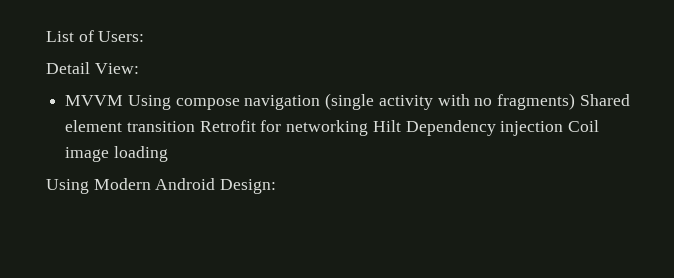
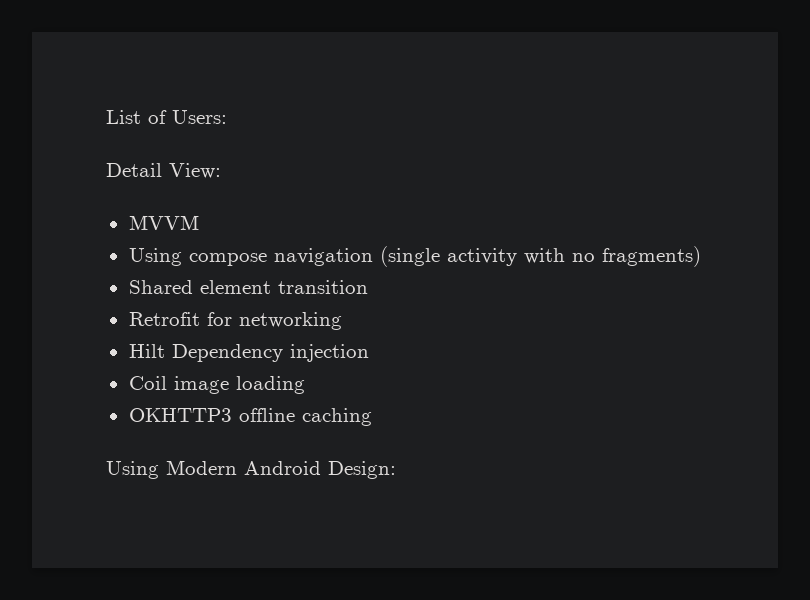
- MVVM Using compose navigation (single activity with no fragments) Shared element transition Retrofit for networking Hilt Dependency injection Coil image loading
+ MVVM
+ Using compose navigation (single activity with no fragments)
+ Shared element transition
+ Retrofit for networking
+ Hilt Dependency injection
+ Coil image loading
+ OKHTTP3 offline caching

